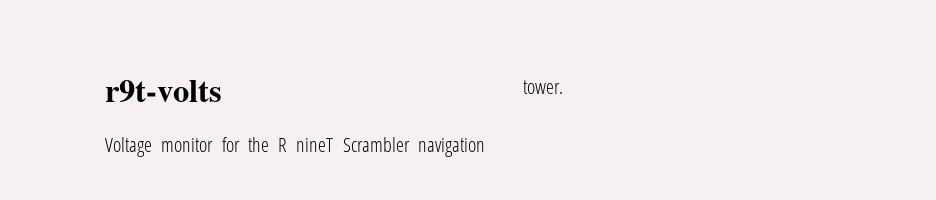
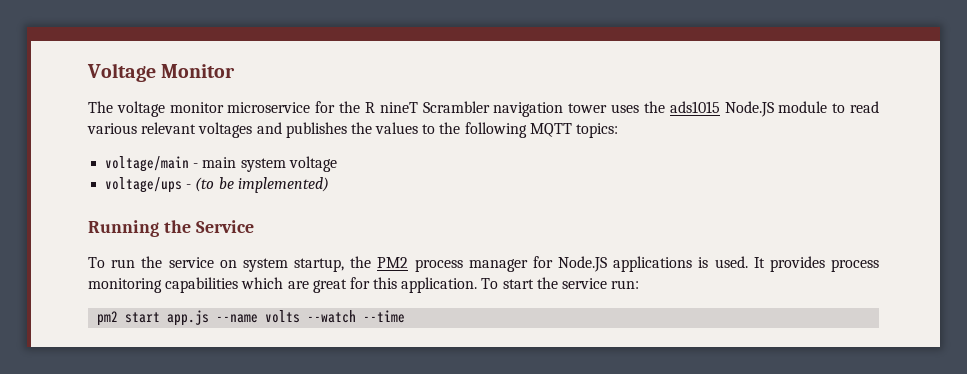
- r9t-volts
- Voltage monitor for the R nineT Scrambler navigation tower.
+ Voltage Monitor
+ The voltage monitor microservice for the R nineT Scrambler navigation tower uses the ads1015 Node.JS module to read various relevant voltages and publishes the values to the following MQTT topics:
+ voltage/main - main system voltage
+ voltage/ups - (to be implemented)
+ Running the Service
+ To run the service on system startup, the PM2 process manager for Node.JS applications is used. It provides process monitoring capabilities which are great for this application. To start the service run:
+ pm2 start app.js --name volts --watch --time

